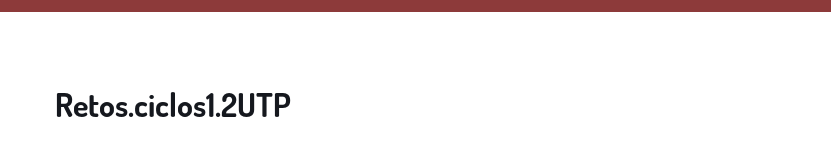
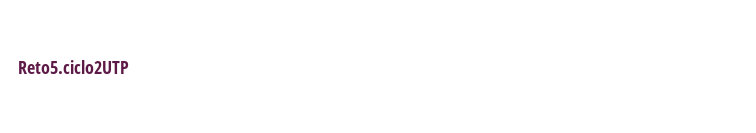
- Retos.ciclos1.2UTP
+ Reto5.ciclo2UTP

